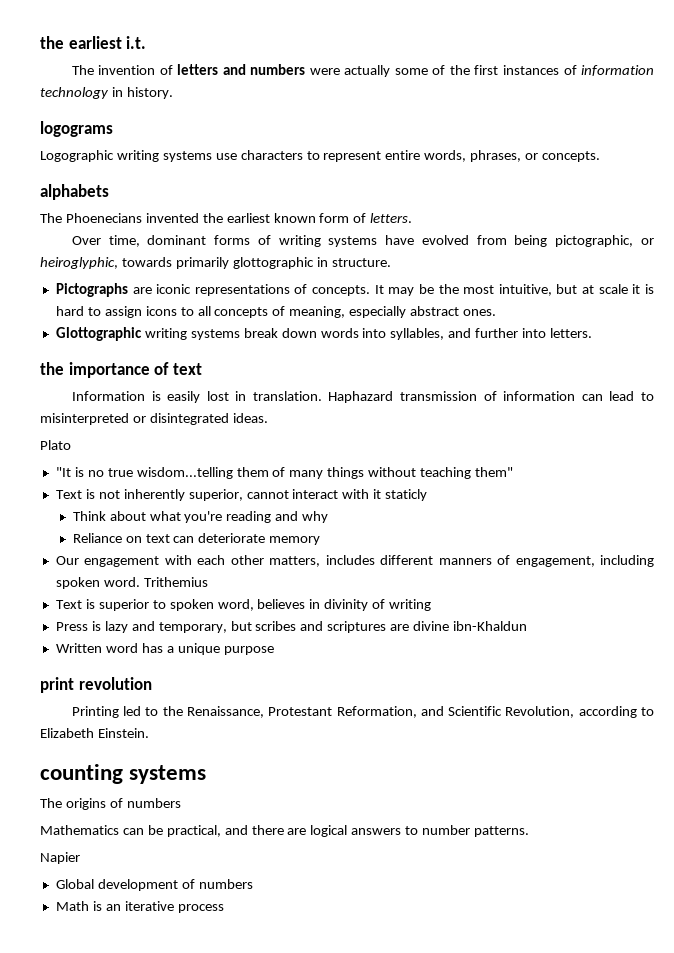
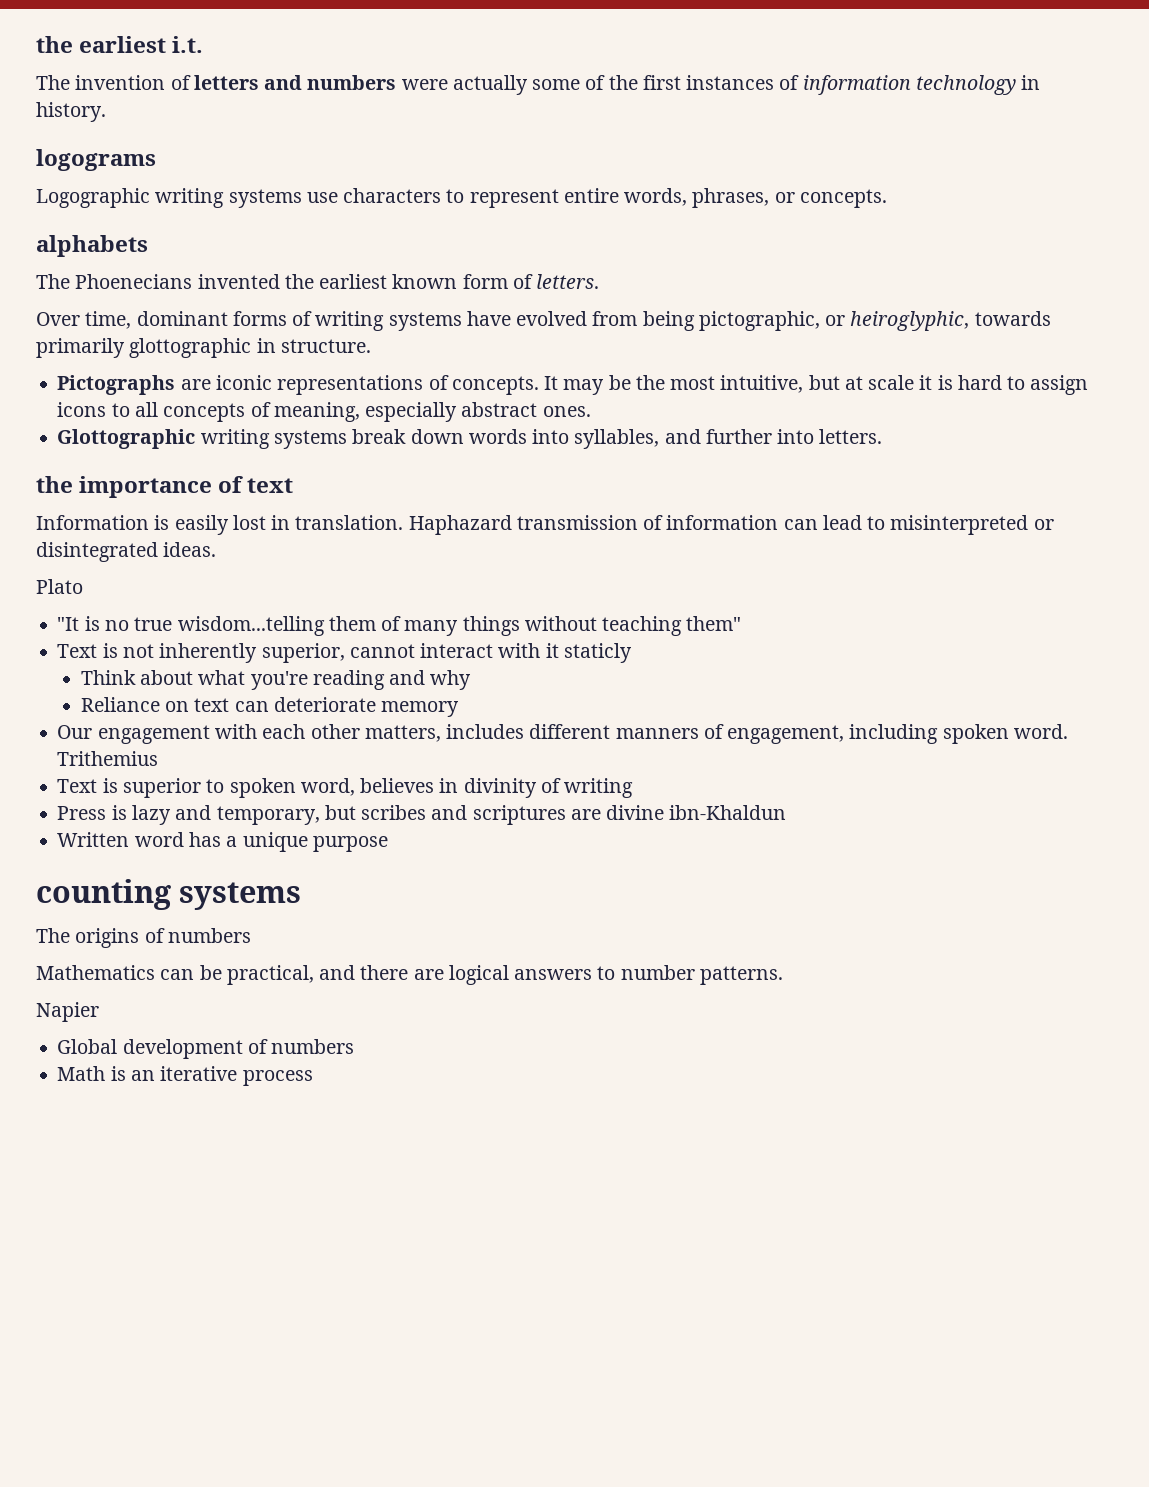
- print revolution
- Printing led to the Renaissance, Protestant Reformation, and Scientific Revolution, according to Elizabeth Einstein.

